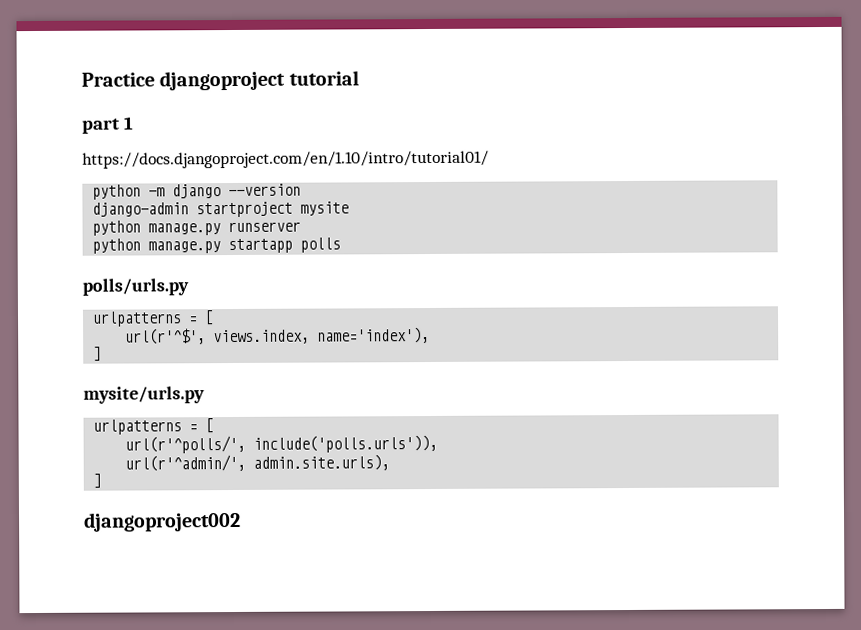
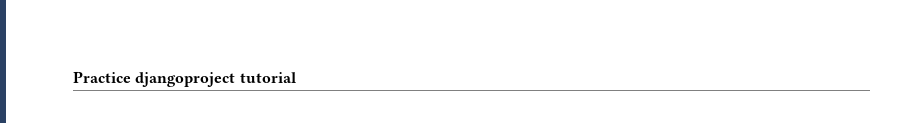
- part 1
- https://docs.djangoproject.com/en/1.10/intro/tutorial01/
- python -m django --version
- django-admin startproject mysite
- python manage.py runserver
- python manage.py startapp polls
- polls/urls.py
- urlpatterns = [
- url(r'^$', views.index, name='index'),
- ]
- mysite/urls.py
- urlpatterns = [
- url(r'^polls/', include('polls.urls')),
- url(r'^admin/', admin.site.urls),
- ]
- djangoproject002

